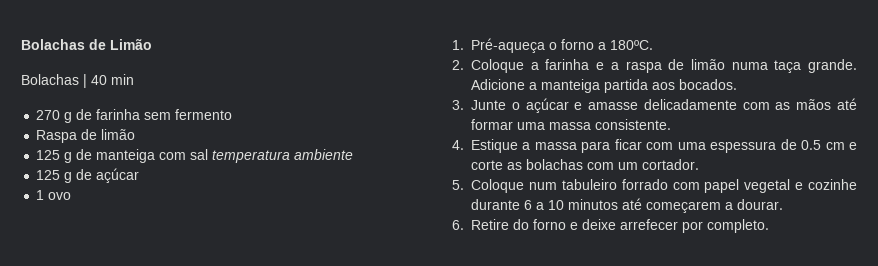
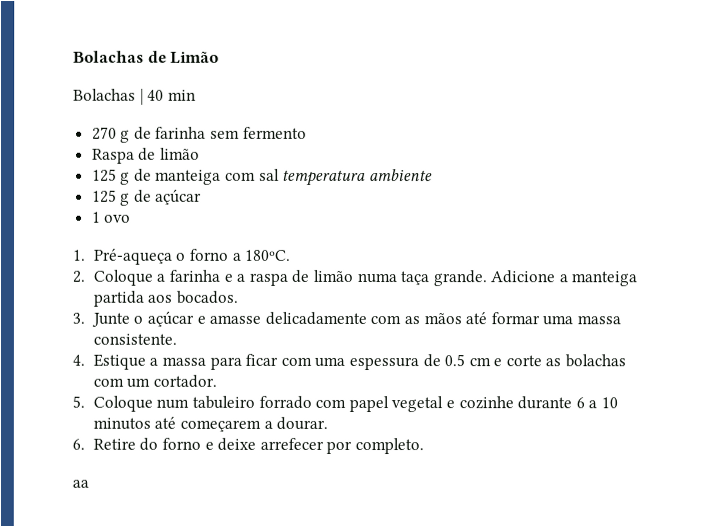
+ aa

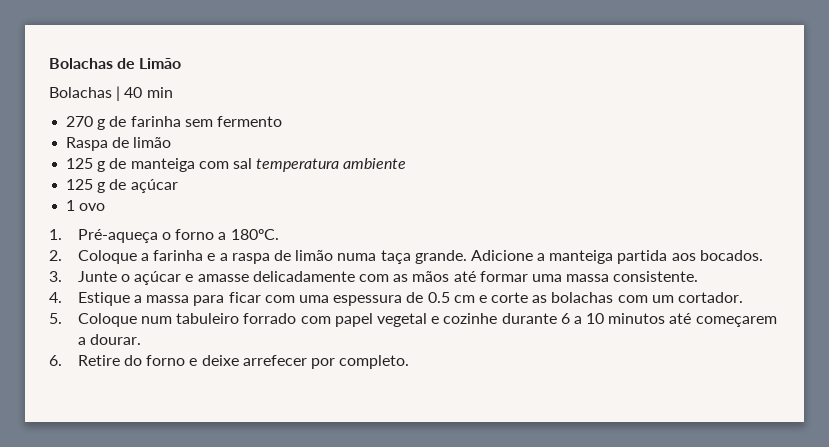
- aa

